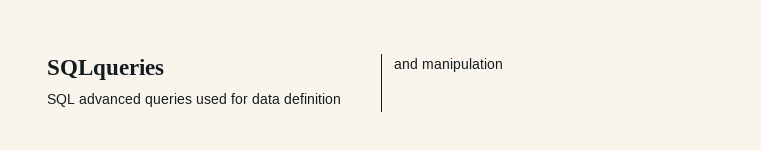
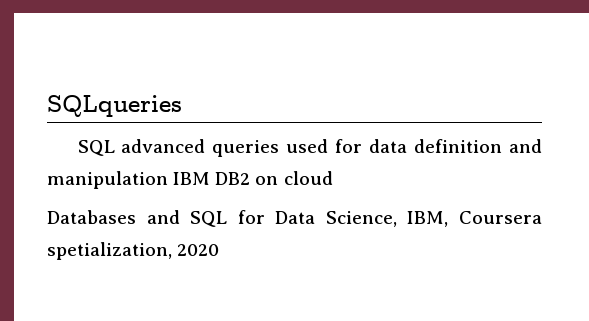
- SQL advanced queries used for data definition and manipulation
+ SQL advanced queries used for data definition and manipulation IBM DB2 on cloud
+ Databases and SQL for Data Science, IBM, Coursera spetialization, 2020

